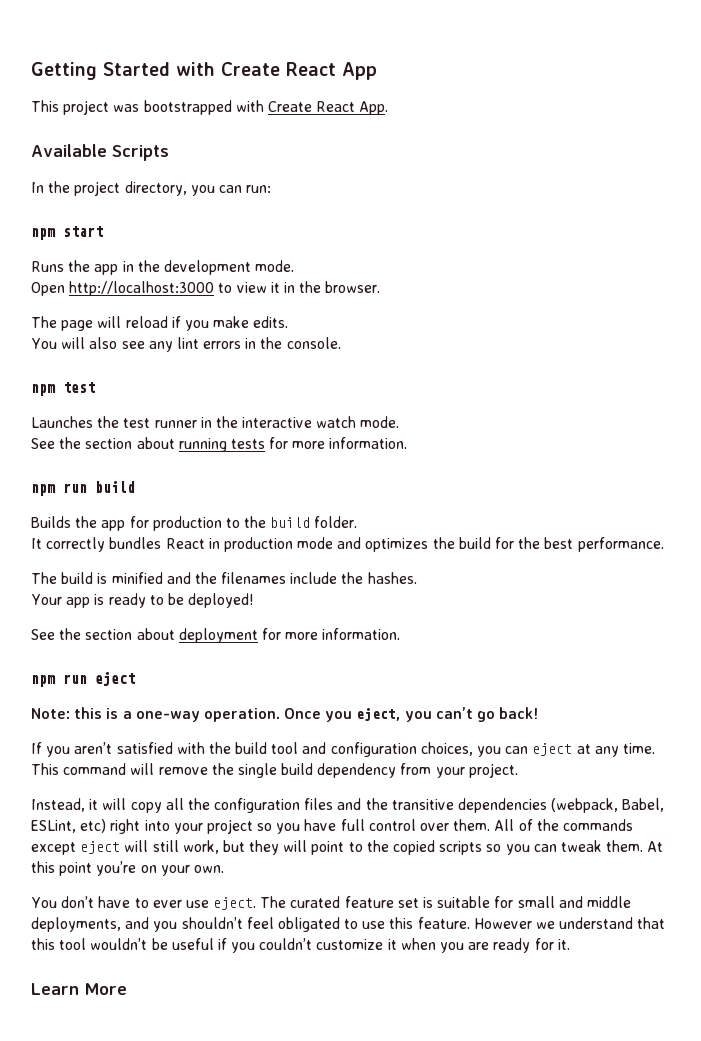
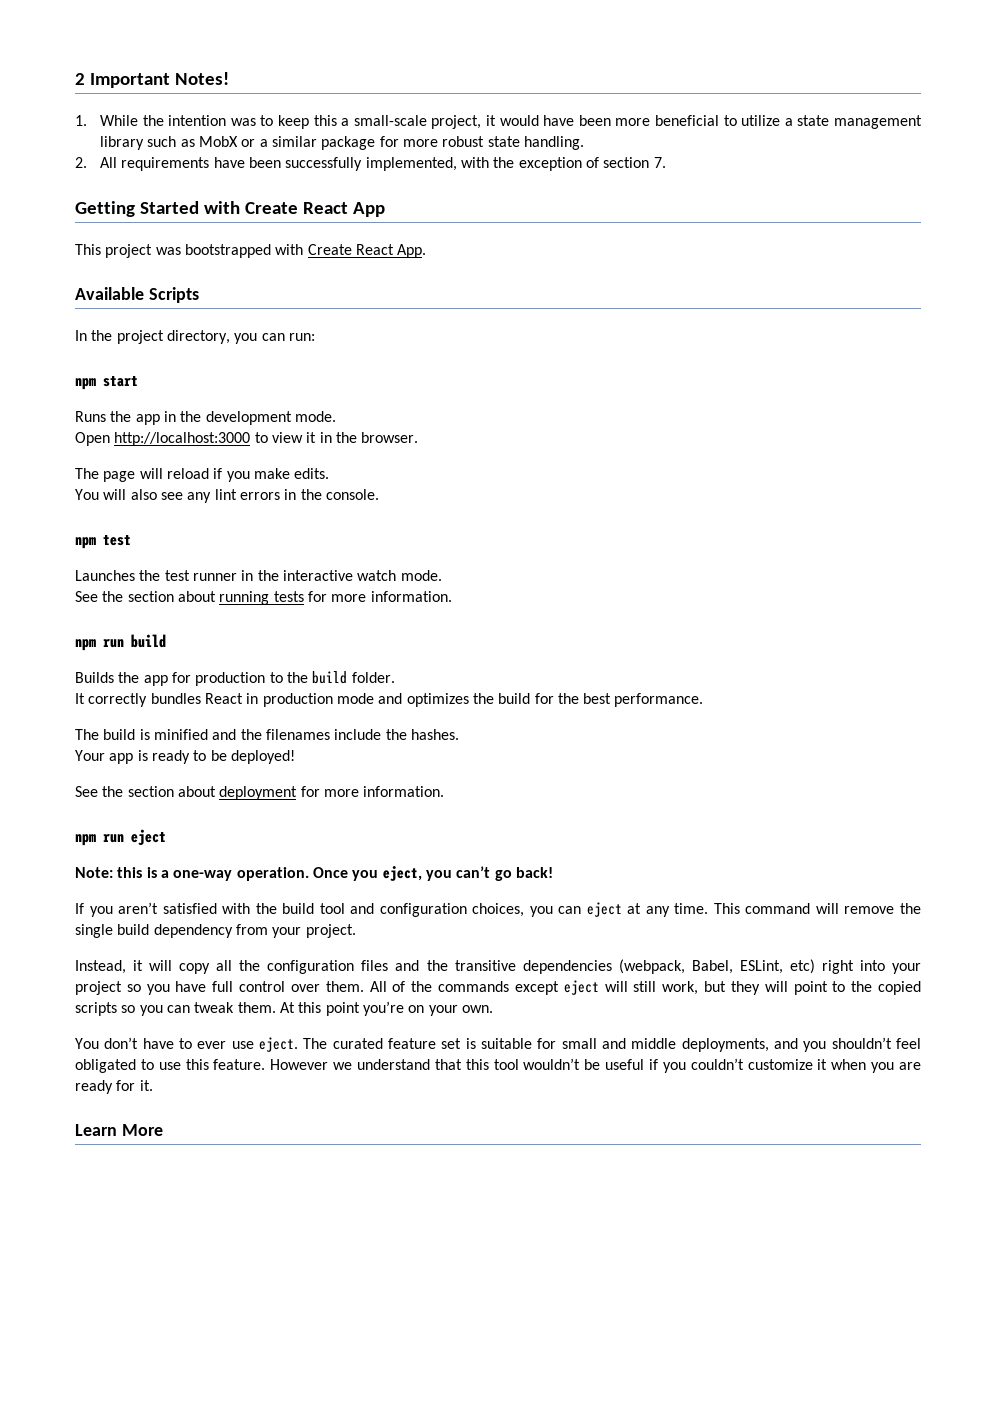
+ 2 Important Notes!
+ 1. While the intention was to keep this a small-scale project, it would have been more beneficial to utilize a state management library such as MobX or a similar package for more robust state handling.
+ 2. All requirements have been successfully implemented, with the exception of section 7.

